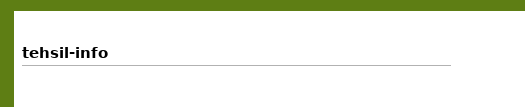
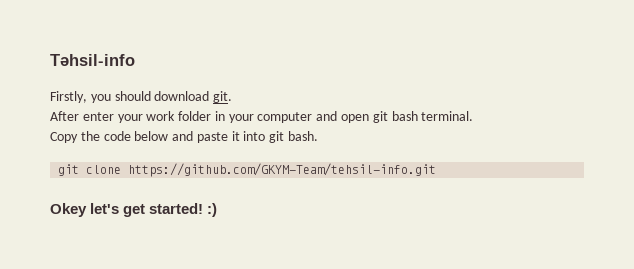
- tehsil-info
+ Təhsil-info
+ Firstly, you should download git.
+ After enter your work folder in your computer and open git bash terminal.
+ Copy the code below and paste it into git bash.
+ git clone https://github.com/GKYM-Team/tehsil-info.git
+ Okey let's get started! :)

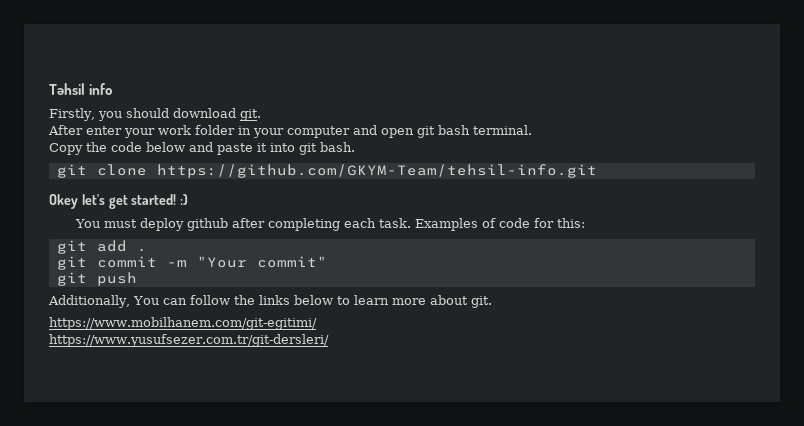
- Təhsil-info
+ Təhsil info
+ You must deploy github after completing each task. Examples of code for this:
+ git add .
+ git commit -m "Your commit"
+ git push
+ Additionally, You can follow the links below to learn more about git.
+ https://www.mobilhanem.com/git-egitimi/
+ https://www.yusufsezer.com.tr/git-dersleri/

